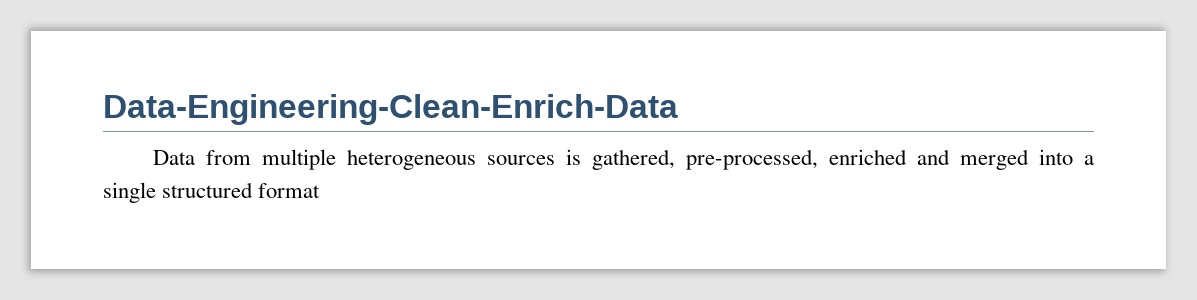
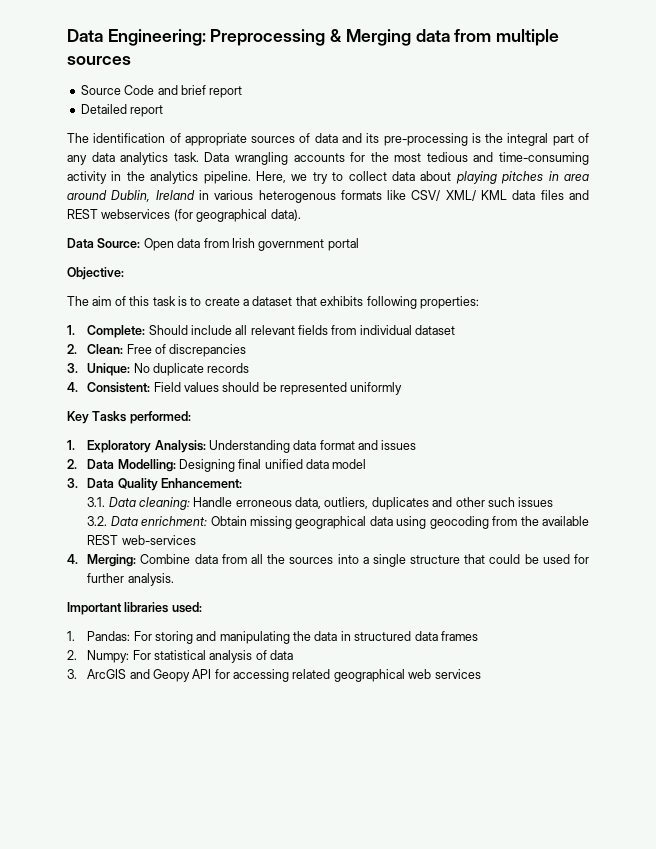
- Data-Engineering-Clean-Enrich-Data
- Data from multiple heterogeneous sources is gathered, pre-processed, enriched and merged into a single structured format
+ Data Engineering: Preprocessing & Merging data from multiple sources
+ Source Code and brief report
+ Detailed report
+ The identification of appropriate sources of data and its pre-processing is the integral part of any data analytics task. Data wrangling accounts for the most tedious and time-consuming activity in the analytics pipeline. Here, we try to collect data about playing pitches in area around Dublin, Ireland in various heterogenous formats like CSV/ XML/ KML data files and REST webservices (for geographical data).
+ Data Source: Open data from Irish government portal
+ Objective:
+ The aim of this task is to create a dataset that exhibits following properties:
+ 1. Complete: Should include all relevant fields from individual dataset
+ 2. Clean: Free of discrepancies
+ 3. Unique: No duplicate records
+ 4. Consistent: Field values should be represented uniformly
+ Key Tasks performed:
+ 1. Exploratory Analysis: Understanding data format and issues
+ 2. Data Modelling: Designing final unified data model
+ 3. Data Quality Enhancement:
+ 3.1. Data cleaning: Handle erroneous data, outliers, duplicates and other such issues
+ 3.2. Data enrichment: Obtain missing geographical data using geocoding from the available REST web-services
+ 4. Merging: Combine data from all the sources into a single structure that could be used for further analysis.
+ Important libraries used:
+ 1. Pandas: For storing and manipulating the data in structured data frames
+ 2. Numpy: For statistical analysis of data
+ 3. ArcGIS and Geopy API for accessing related geographical web services

